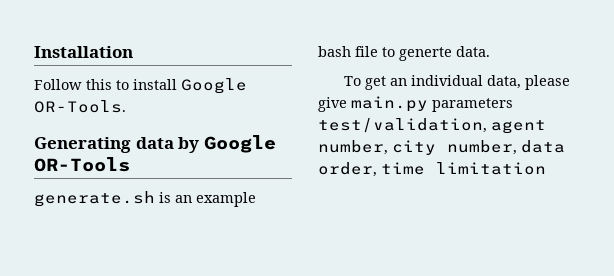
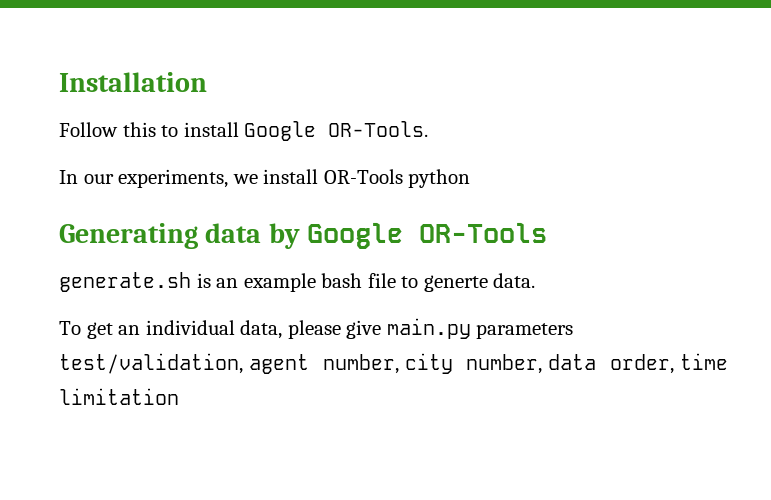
+ In our experiments, we install OR-Tools python

